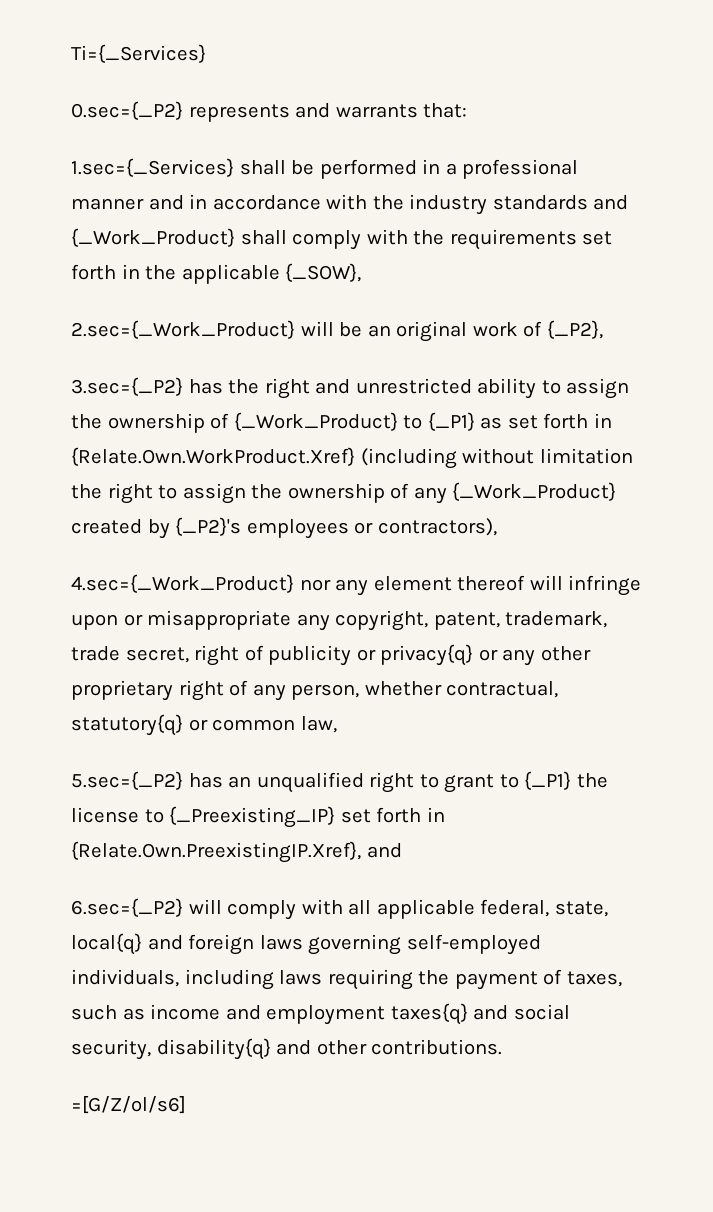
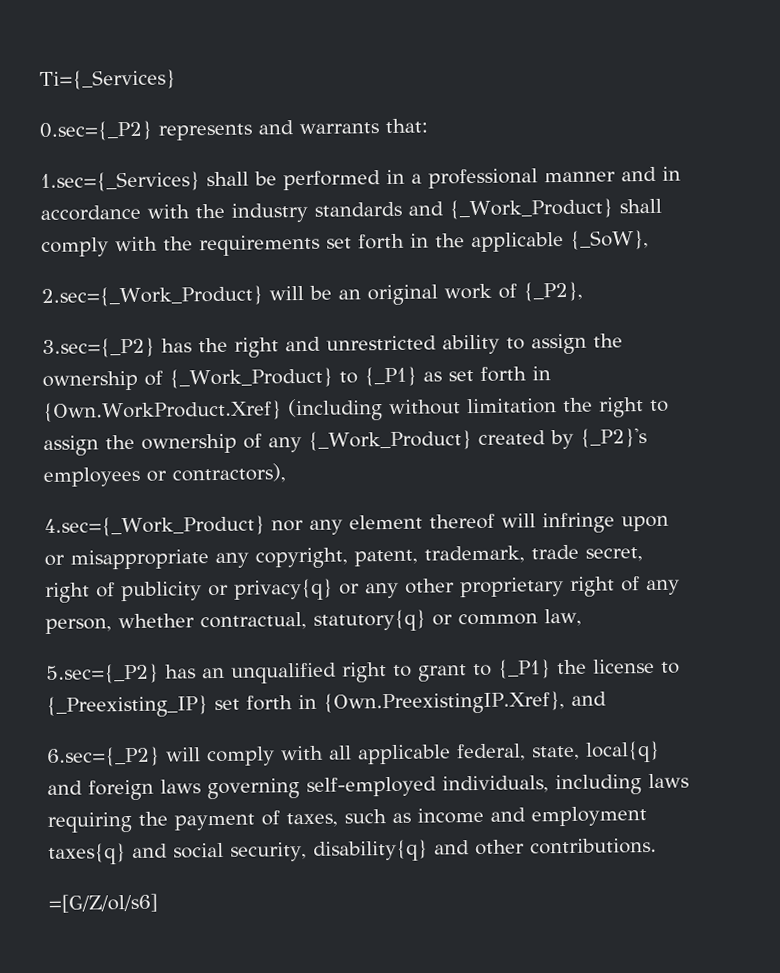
- 1.sec={_Services} shall be performed in a professional manner and in accordance with the industry standards and {_Work_Product} shall comply with the requirements set forth in the applicable {_SOW},
+ 1.sec={_Services} shall be performed in a professional manner and in accordance with the industry standards and {_Work_Product} shall comply with the requirements set forth in the applicable {_SoW},
- 3.sec={_P2} has the right and unrestricted ability to assign the ownership of {_Work_Product} to {_P1} as set forth in {Relate.Own.WorkProduct.Xref} (including without limitation the right to assign the ownership of any {_Work_Product} created by {_P2}'s employees or contractors),
+ 3.sec={_P2} has the right and unrestricted ability to assign the ownership of {_Work_Product} to {_P1} as set forth in {Own.WorkProduct.Xref} (including without limitation the right to assign the ownership of any {_Work_Product} created by {_P2}'s employees or contractors),
- 5.sec={_P2} has an unqualified right to grant to {_P1} the license to {_Preexisting_IP} set forth in {Relate.Own.PreexistingIP.Xref}, and
+ 5.sec={_P2} has an unqualified right to grant to {_P1} the license to {_Preexisting_IP} set forth in {Own.PreexistingIP.Xref}, and

